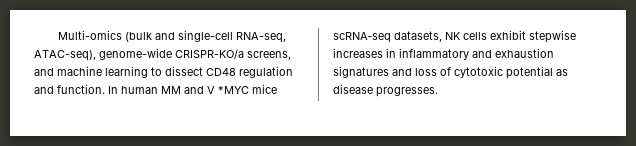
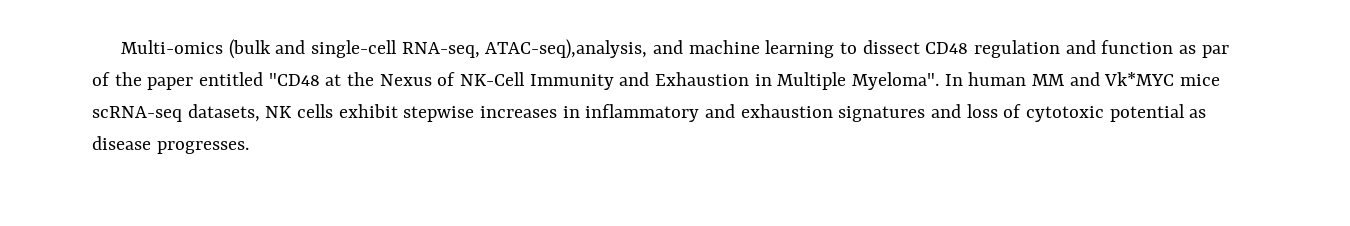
- Multi-omics (bulk and single-cell RNA-seq, ATAC-seq), genome-wide CRISPR-KO/a screens, and machine learning to dissect CD48 regulation and function.
+ Multi-omics (bulk and single-cell RNA-seq, ATAC-seq),analysis, and machine learning to dissect CD48 regulation and function as par of the paper entitled "CD48 at the Nexus of NK‐Cell Immunity and Exhaustion in Multiple Myeloma".
- In human MM and V *MYC mice scRNA‐seq datasets, NK cells exhibit stepwise increases in inflammatory and exhaustion signatures and loss of cytotoxic potential as disease progresses.
+ In human MM and Vk*MYC mice scRNA‐seq datasets, NK cells exhibit stepwise increases in inflammatory and exhaustion signatures and loss of cytotoxic potential as disease progresses.

